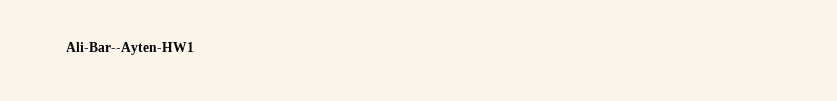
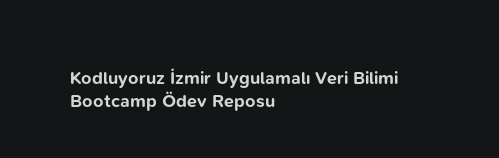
- Ali-Bar--Ayten-HW1
+ Kodluyoruz İzmir Uygulamalı Veri Bilimi Bootcamp Ödev Reposu

